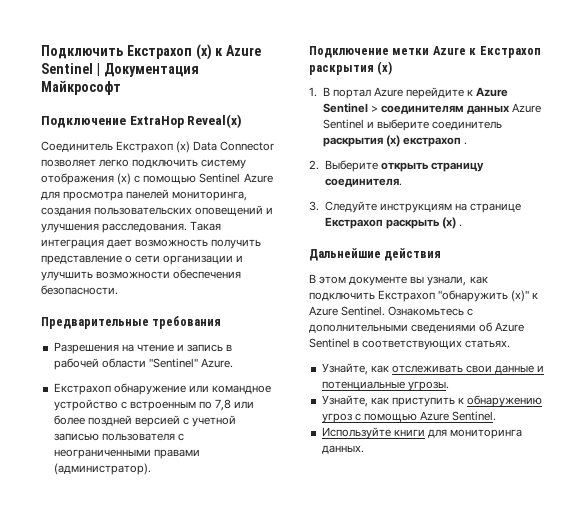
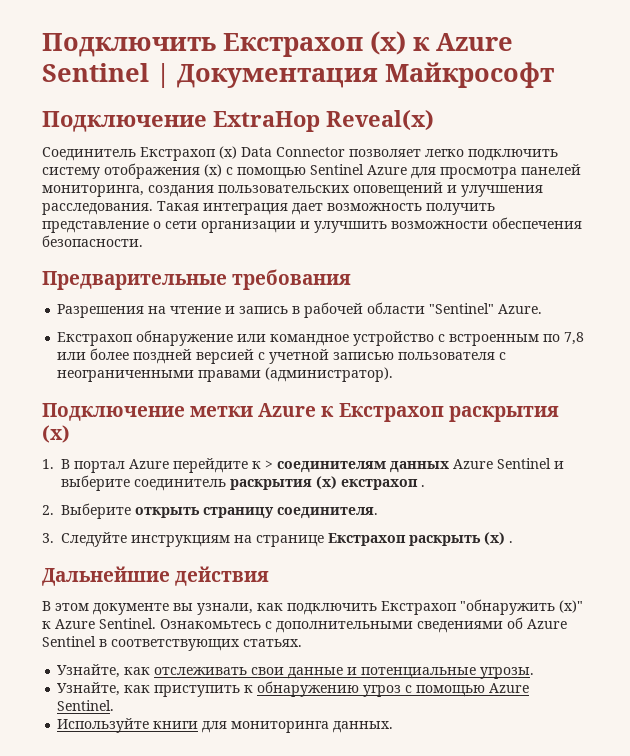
- 1. В портал Azure перейдите к Azure Sentinel > соединителям данных Azure Sentinel и выберите соединитель раскрытия (x) екстрахоп .
+ 1. В портал Azure перейдите к > соединителям данных Azure Sentinel и выберите соединитель раскрытия (x) екстрахоп .

